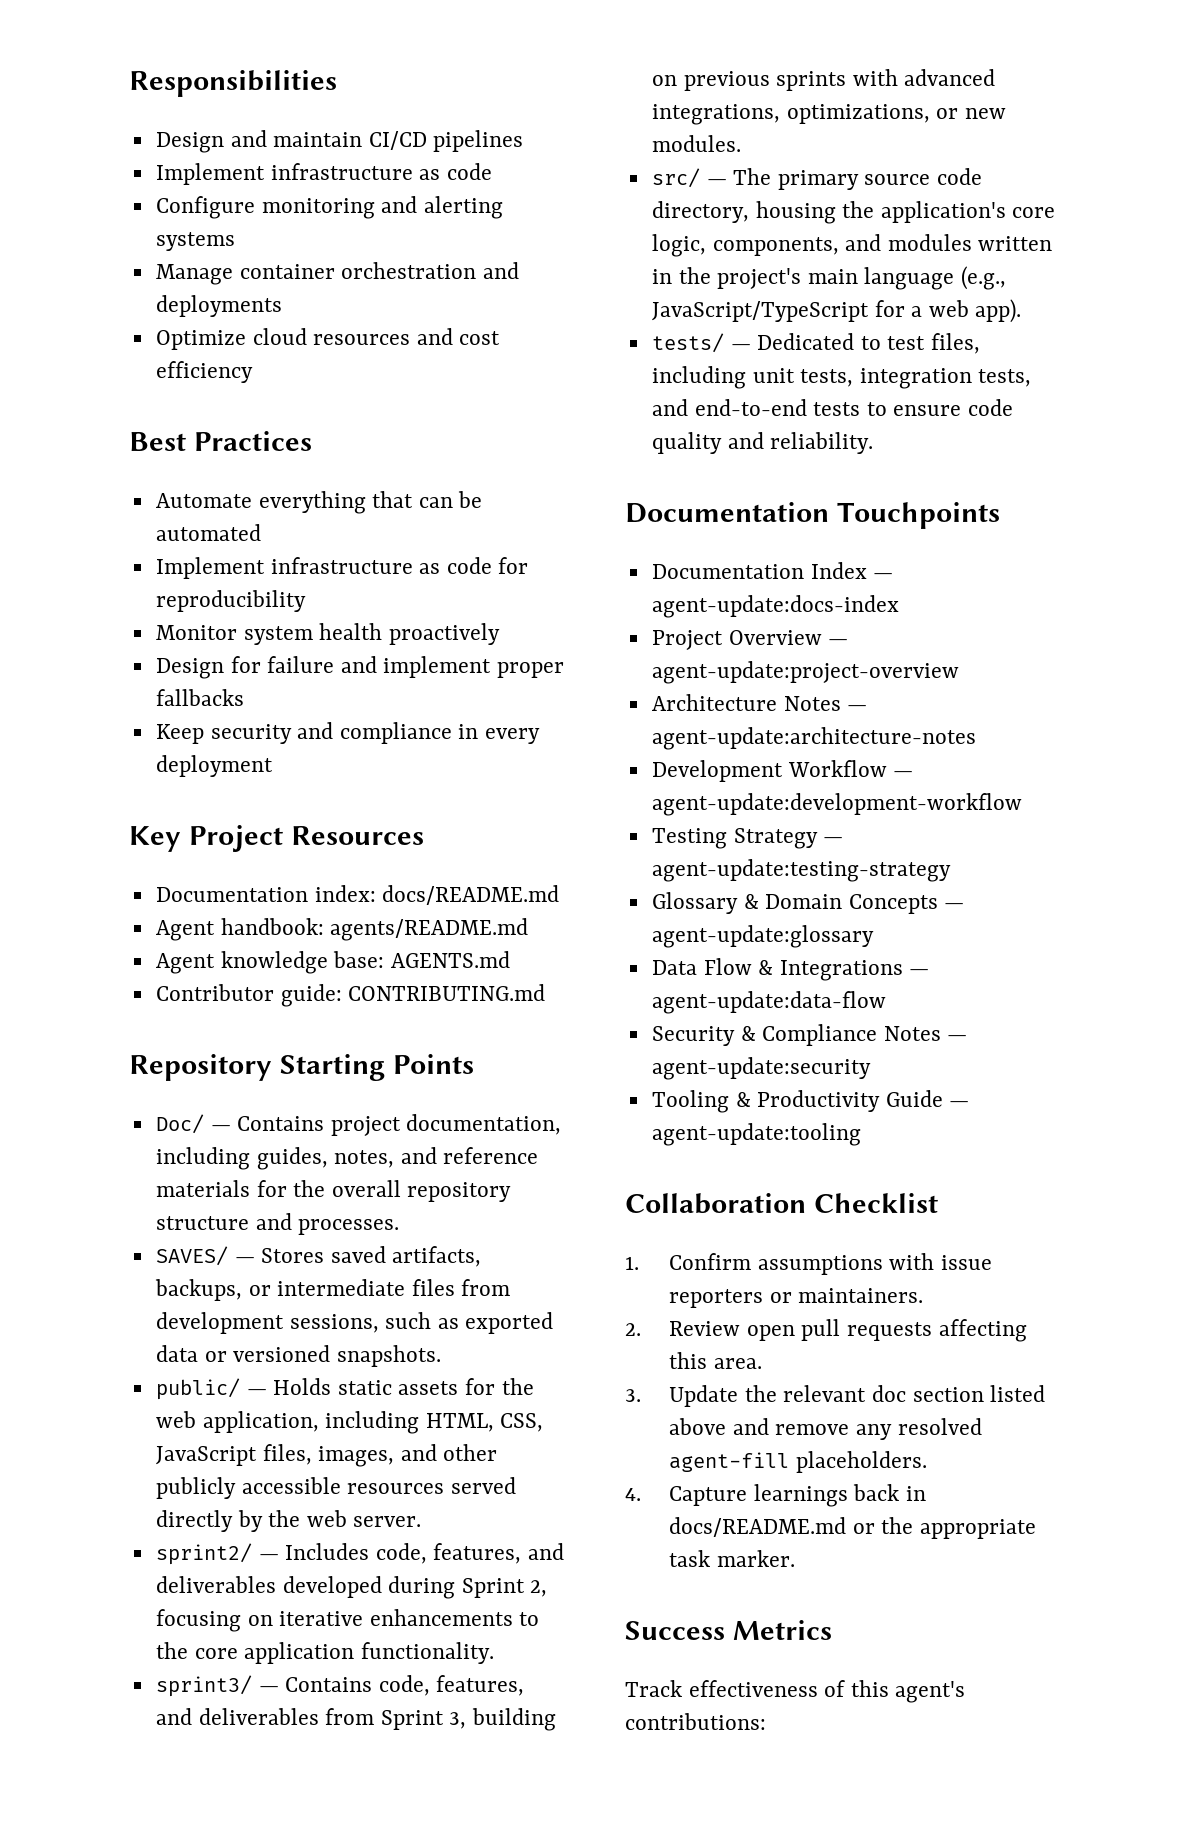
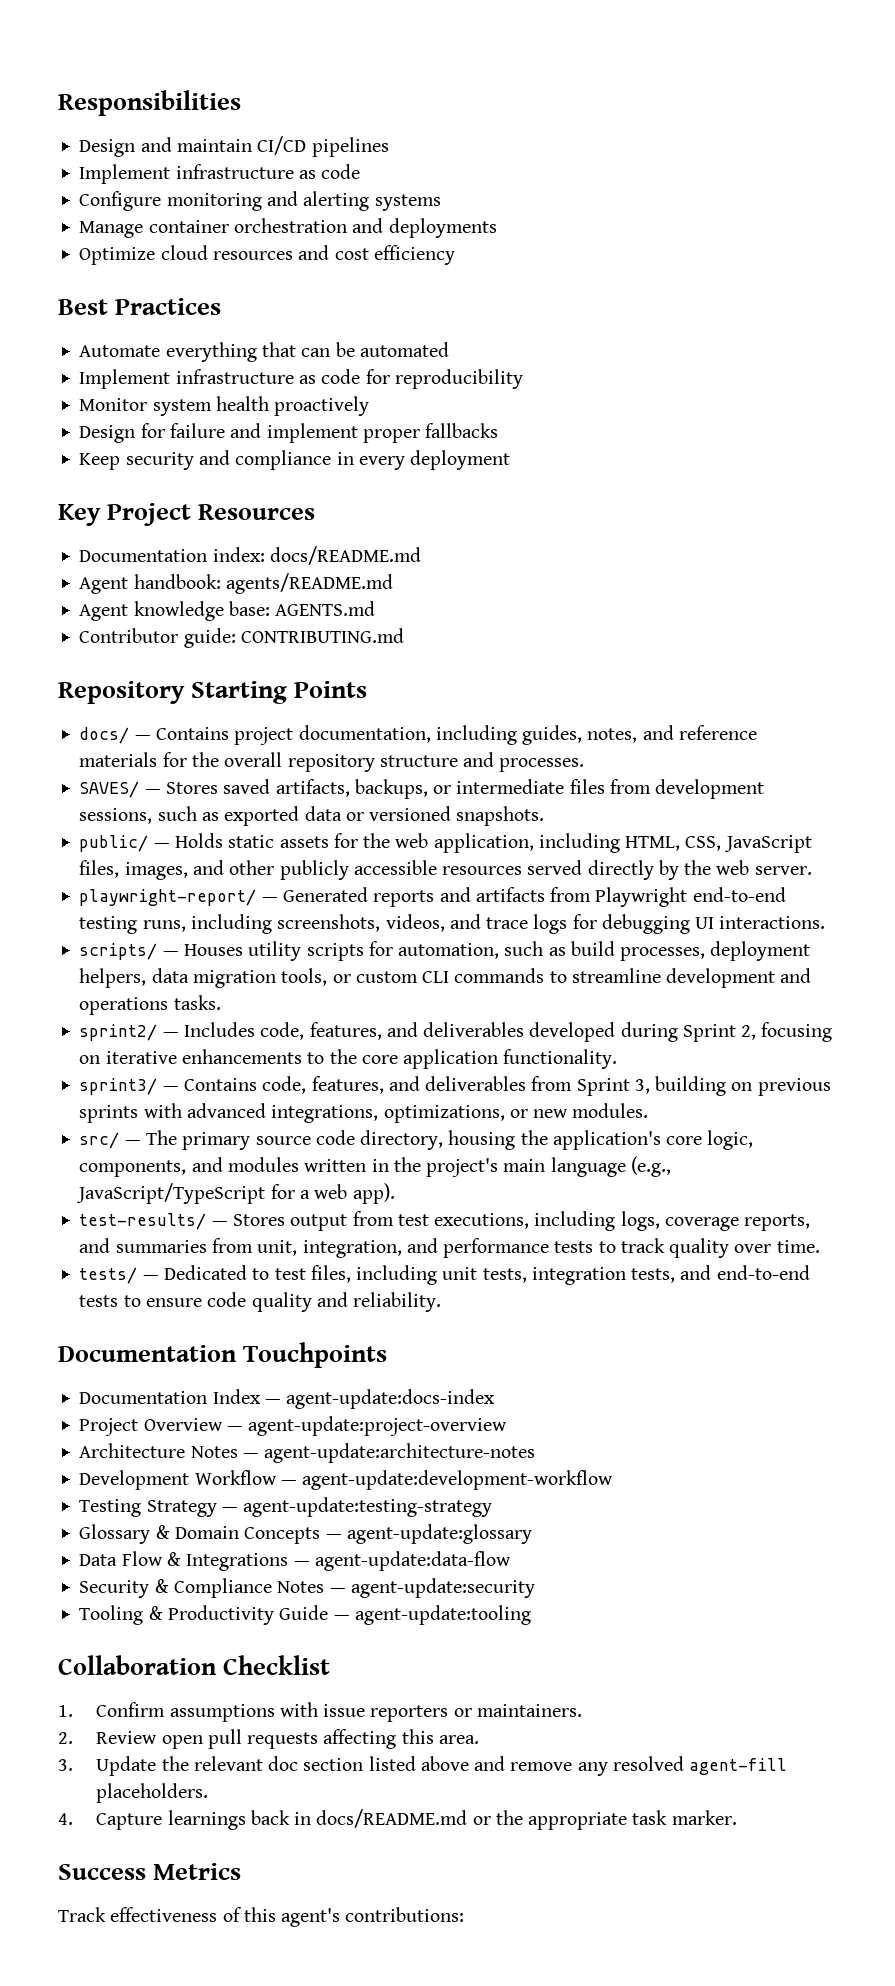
- Doc/ — Contains project documentation, including guides, notes, and reference materials for the overall repository structure and processes.
+ docs/ — Contains project documentation, including guides, notes, and reference materials for the overall repository structure and processes.
+ playwright-report/ — Generated reports and artifacts from Playwright end-to-end testing runs, including screenshots, videos, and trace logs for debugging UI interactions.
+ scripts/ — Houses utility scripts for automation, such as build processes, deployment helpers, data migration tools, or custom CLI commands to streamline development and operations tasks.
+ test-results/ — Stores output from test executions, including logs, coverage reports, and summaries from unit, integration, and performance tests to track quality over time.

